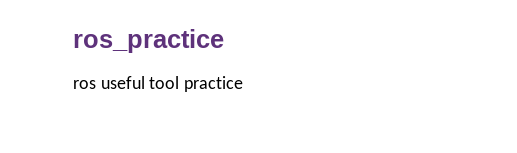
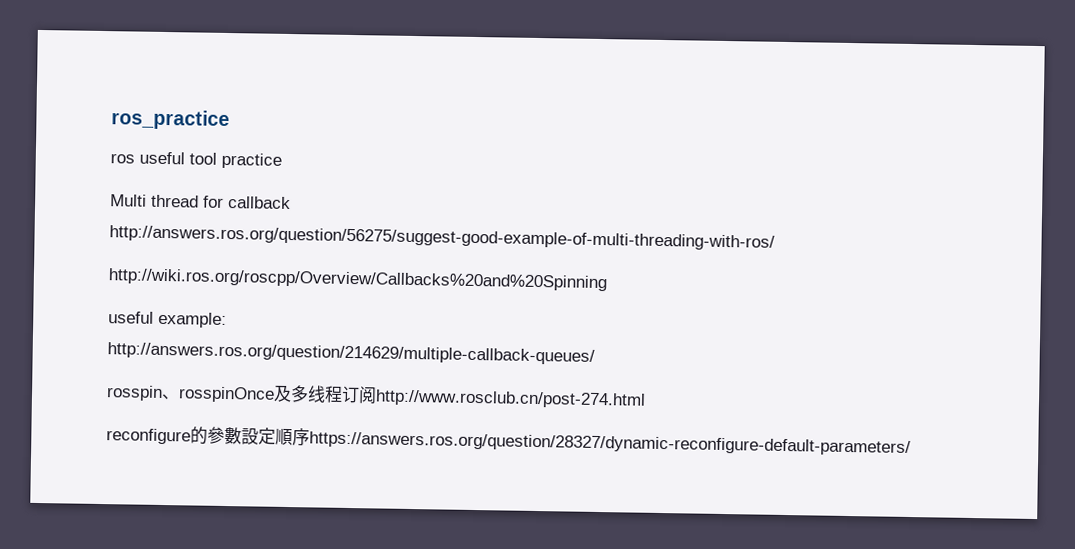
+ Multi thread for callback
+ http://answers.ros.org/question/56275/suggest-good-example-of-multi-threading-with-ros/
+ http://wiki.ros.org/roscpp/Overview/Callbacks%20and%20Spinning
+ useful example:
+ http://answers.ros.org/question/214629/multiple-callback-queues/
+ rosspin、rosspinOnce及多线程订阅http://www.rosclub.cn/post-274.html
+ reconfigure的參數設定順序https://answers.ros.org/question/28327/dynamic-reconfigure-default-parameters/

